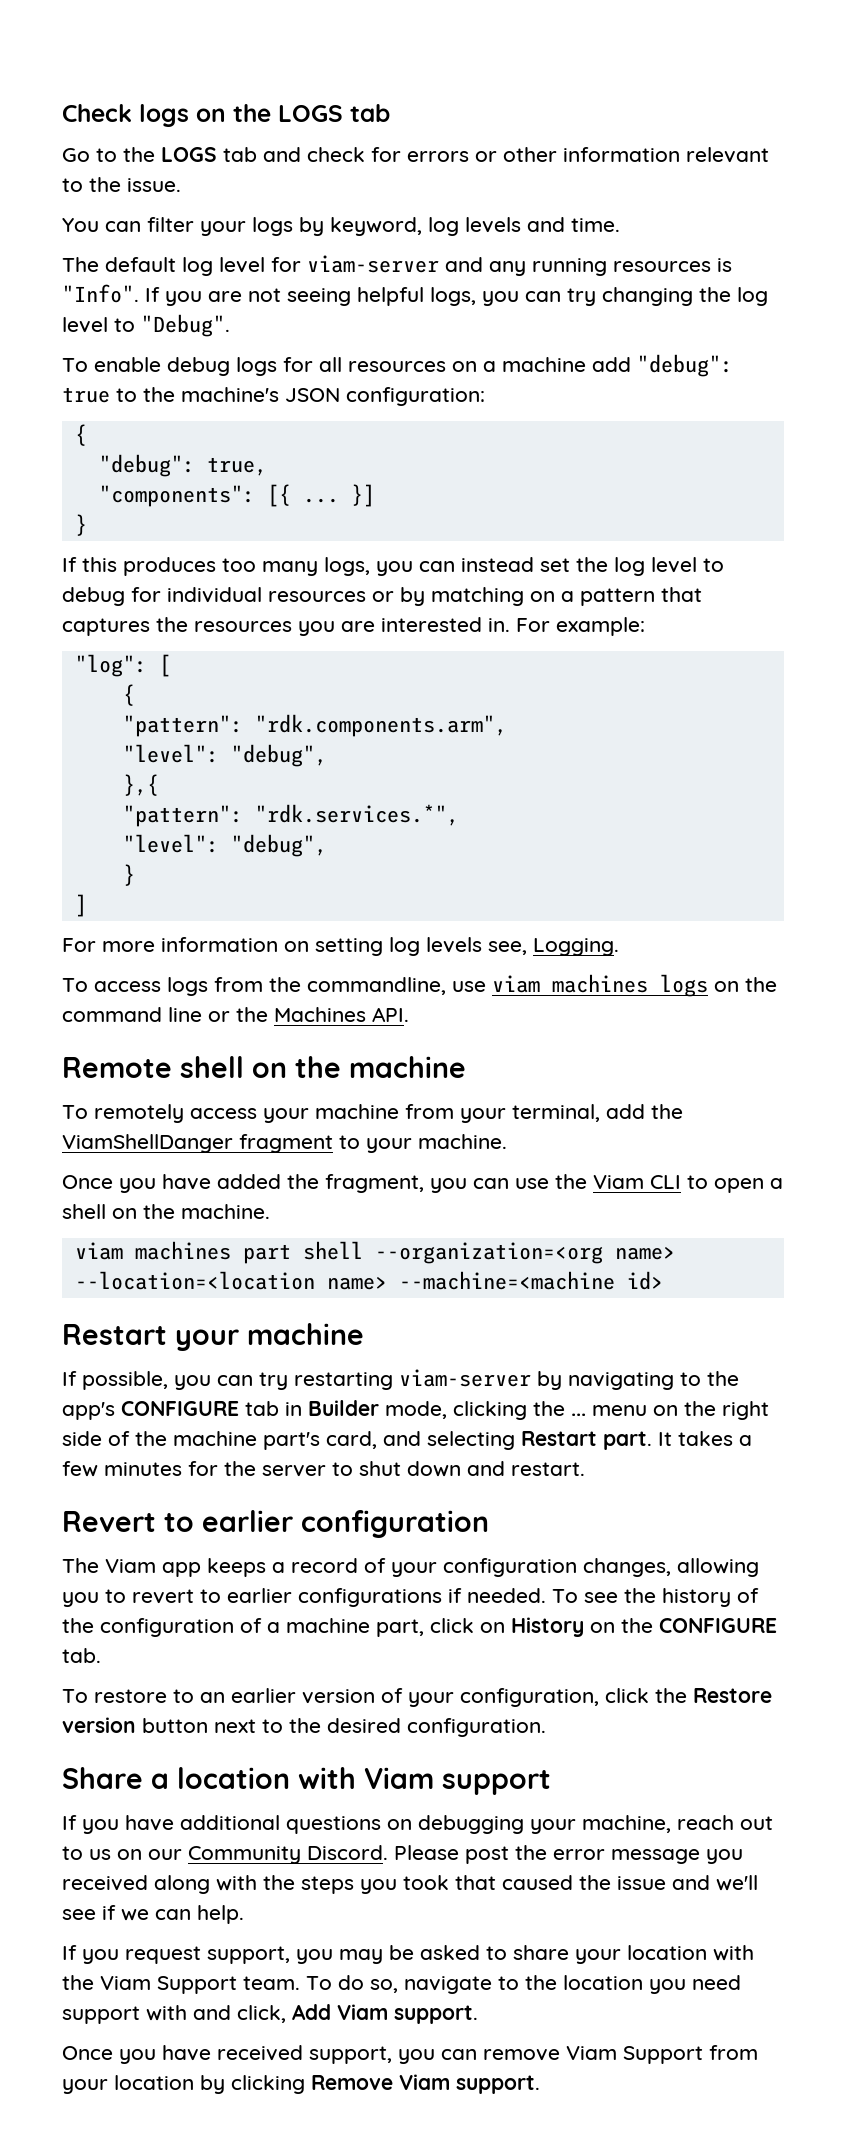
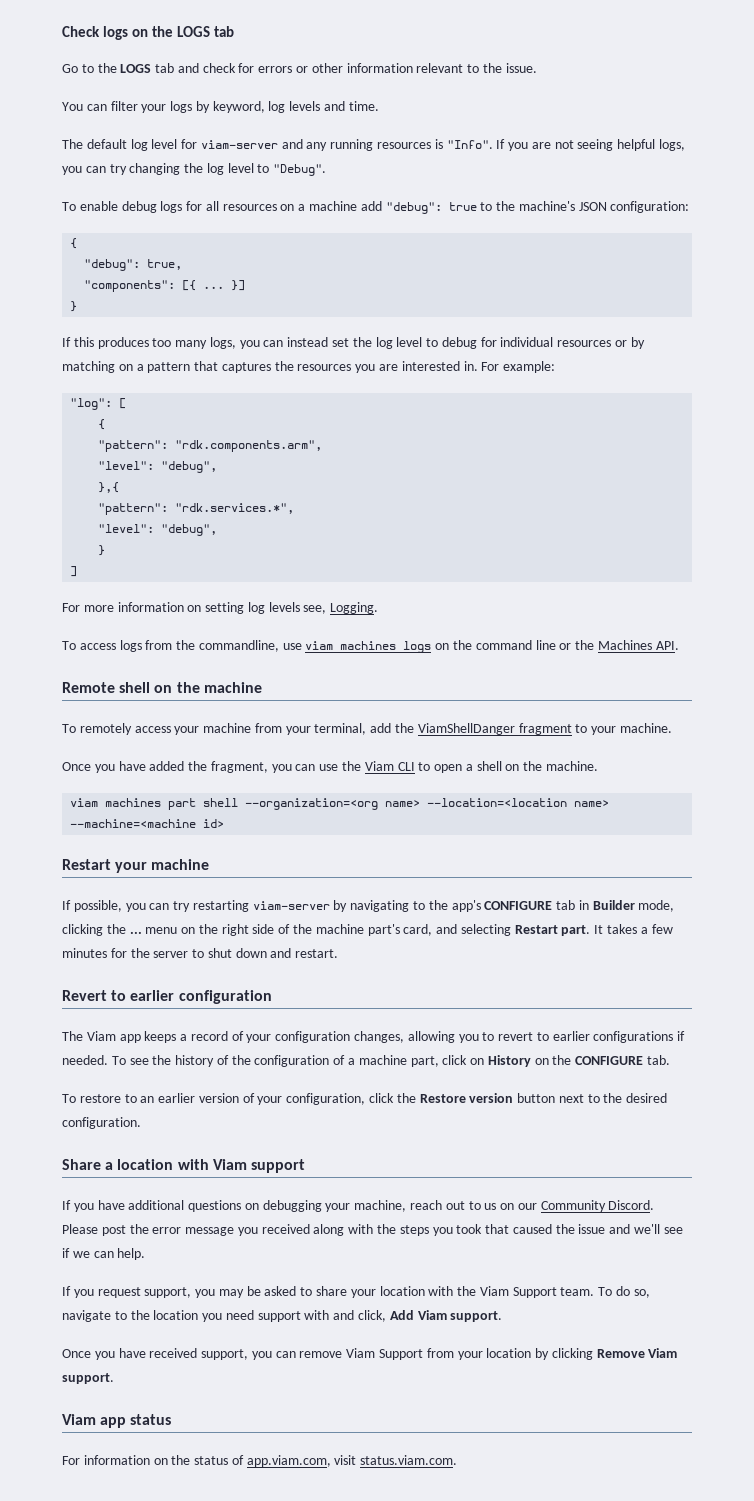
+ Viam app status
+ For information on the status of app.viam.com, visit status.viam.com.

